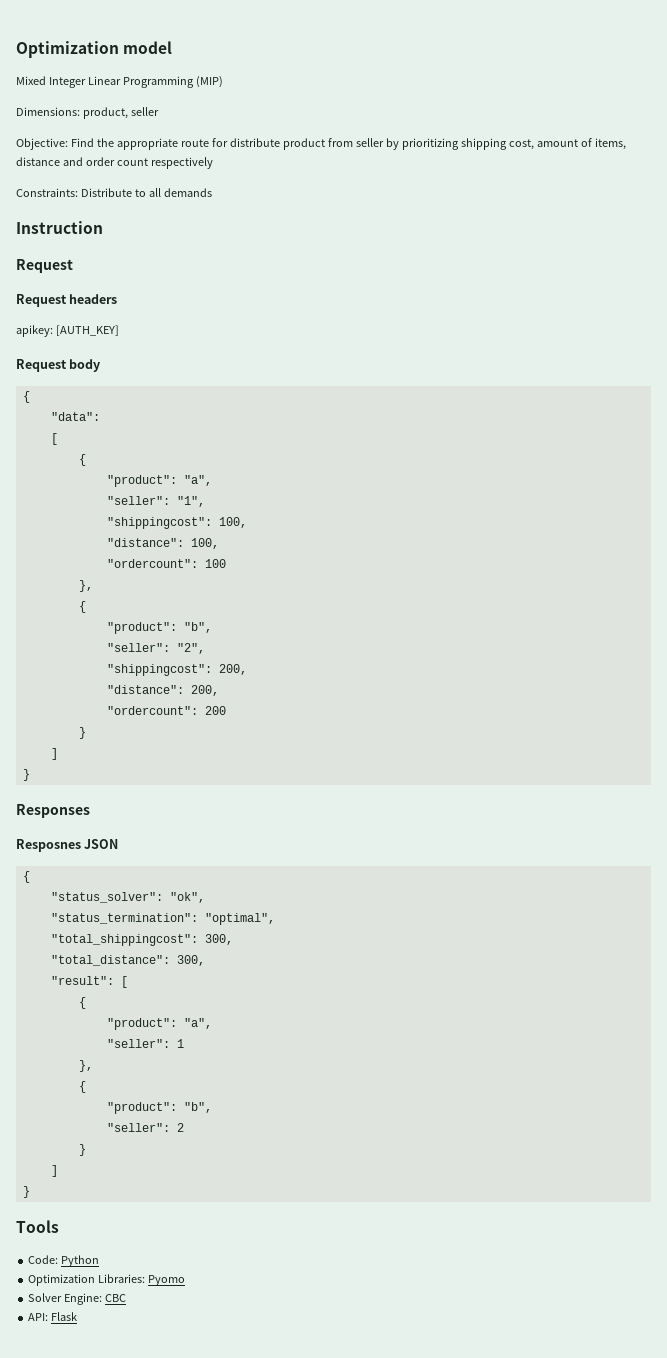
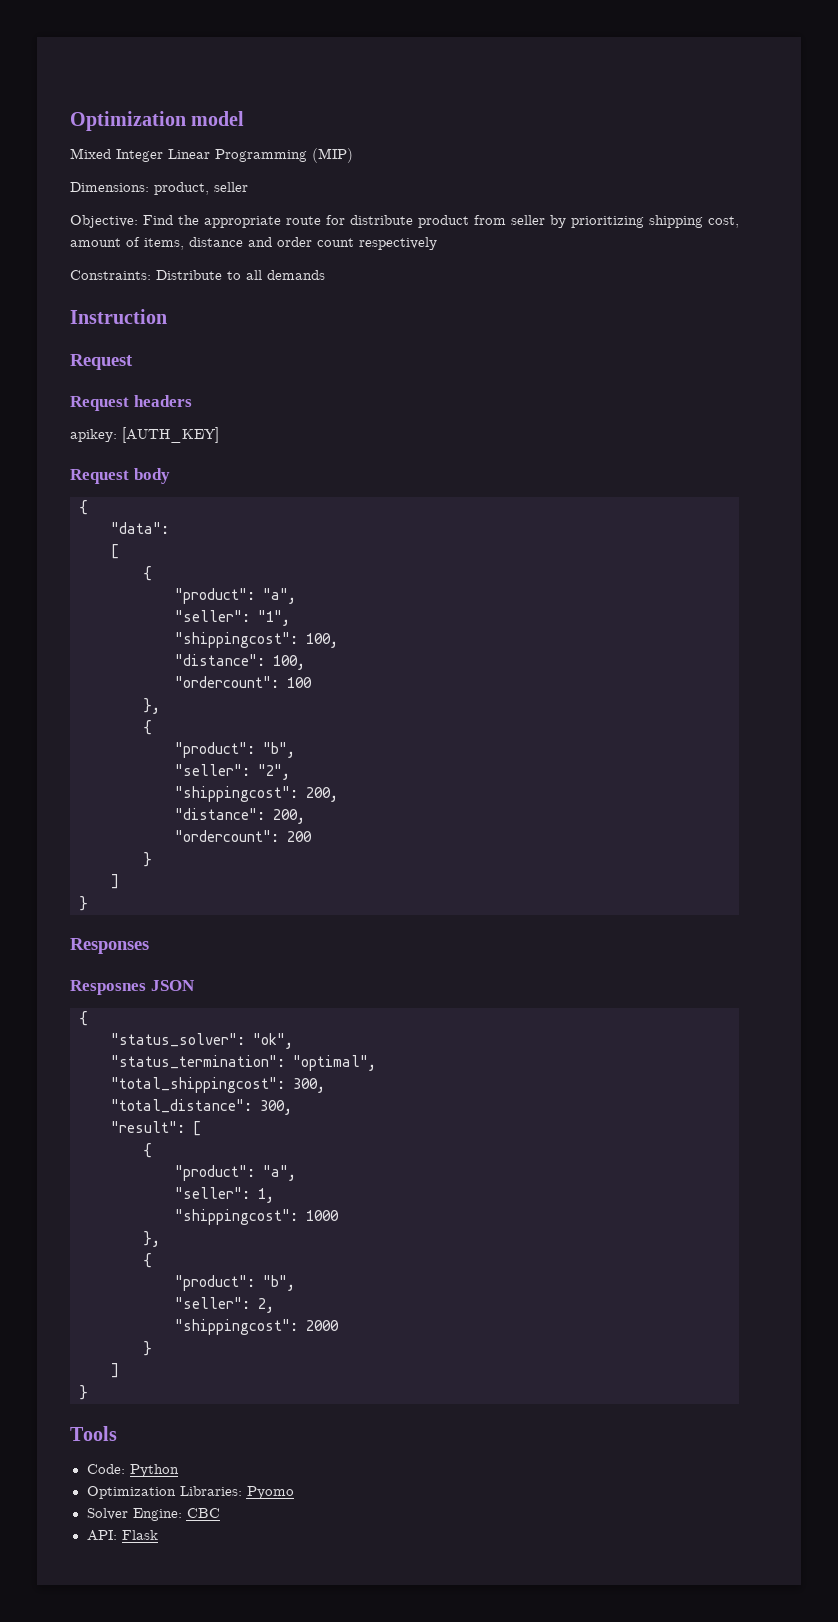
- "seller": 1
+ "seller": 1,
+ "shippingcost": 1000
  },
  {
  "product": "b",
- "seller": 2
+ "seller": 2,
+ "shippingcost": 2000

